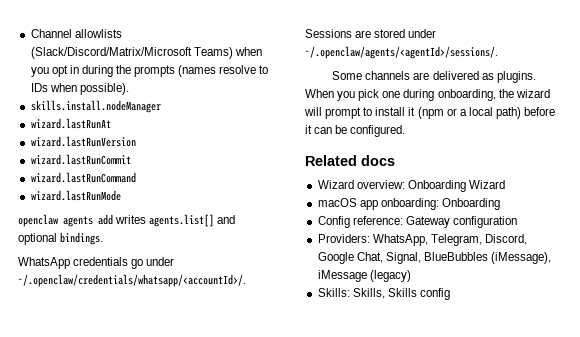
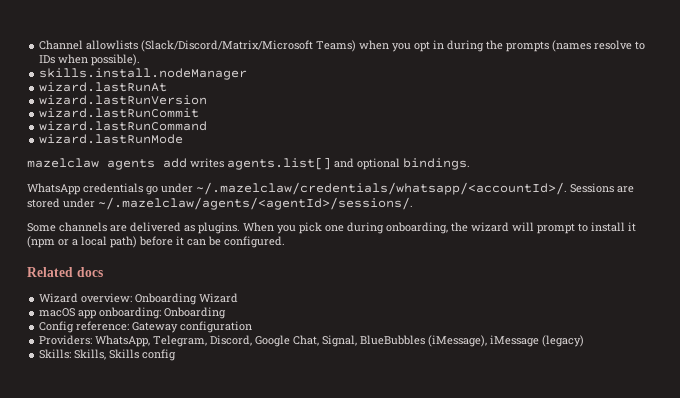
- openclaw agents add writes agents.list[] and optional bindings.
+ mazelclaw agents add writes agents.list[] and optional bindings.
- WhatsApp credentials go under ~/.openclaw/credentials/whatsapp/<accountId>/. Sessions are stored under ~/.openclaw/agents/<agentId>/sessions/.
+ WhatsApp credentials go under ~/.mazelclaw/credentials/whatsapp/<accountId>/. Sessions are stored under ~/.mazelclaw/agents/<agentId>/sessions/.

